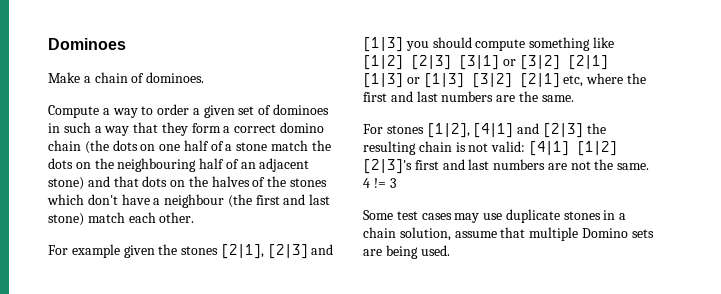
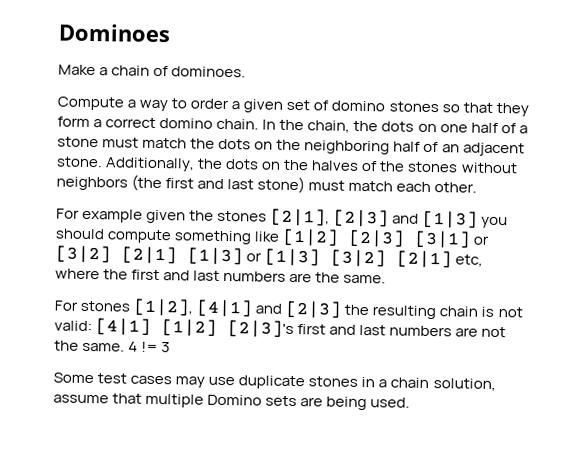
- Compute a way to order a given set of dominoes in such a way that they form a correct domino chain (the dots on one half of a stone match the dots on the neighbouring half of an adjacent stone) and that dots on the halves of the stones which don't have a neighbour (the first and last stone) match each other.
+ Compute a way to order a given set of domino stones so that they form a correct domino chain. In the chain, the dots on one half of a stone must match the dots on the neighboring half of an adjacent stone. Additionally, the dots on the halves of the stones without neighbors (the first and last stone) must match each other.

